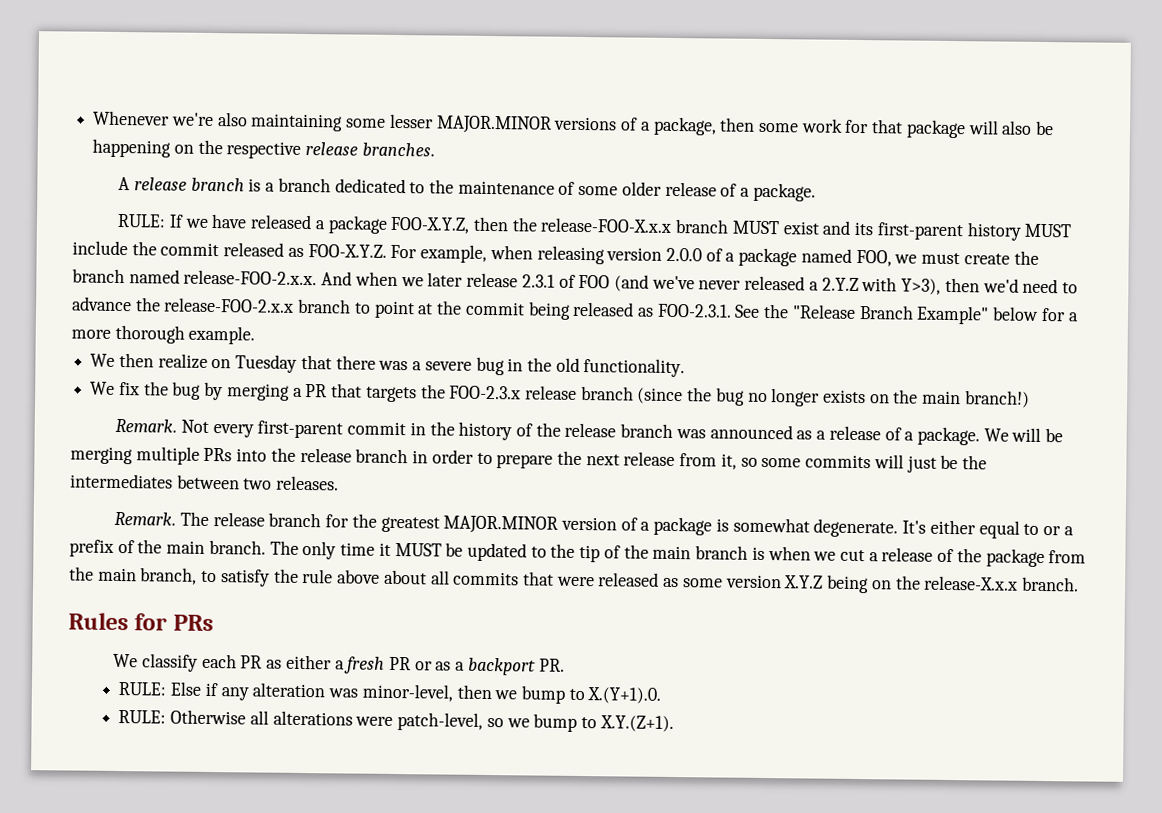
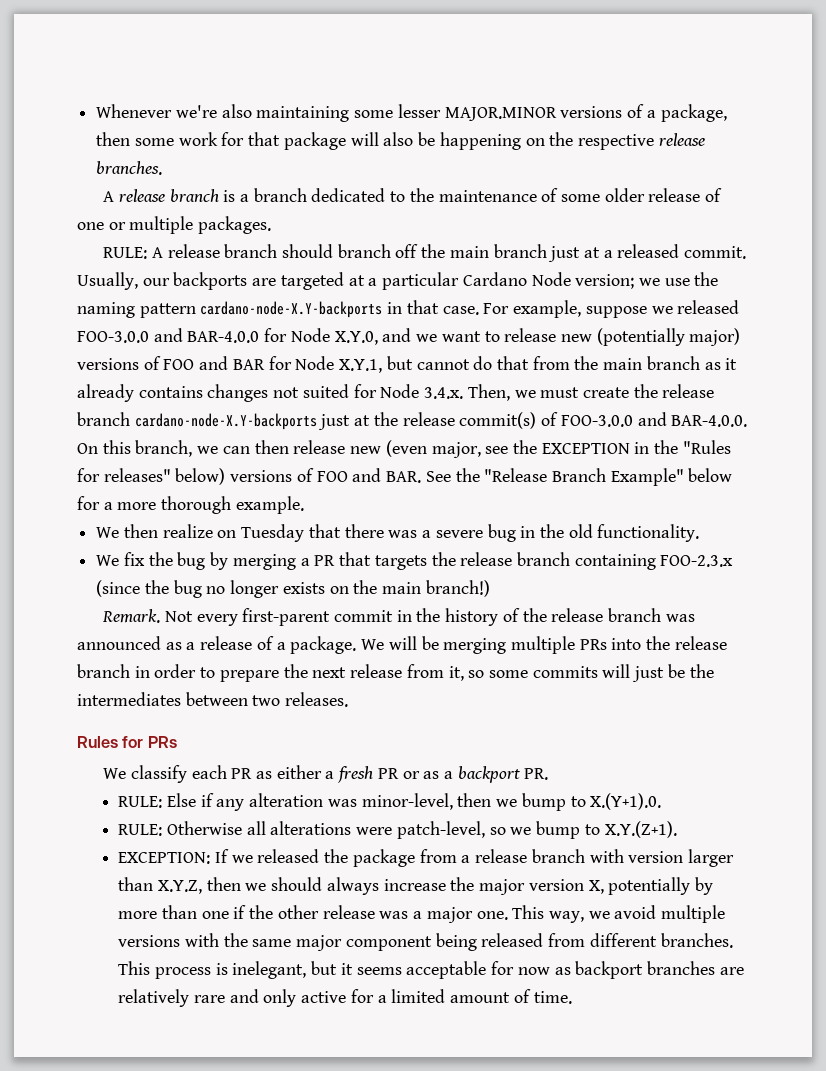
- A release branch is a branch dedicated to the maintenance of some older release of a package.
- RULE: If we have released a package FOO-X.Y.Z, then the release-FOO-X.x.x branch MUST exist and its first-parent history MUST include the commit released as FOO-X.Y.Z. For example, when releasing version 2.0.0 of a package named FOO, we must create the branch named release-FOO-2.x.x. And when we later release 2.3.1 of FOO (and we've never released a 2.Y.Z with Y>3), then we'd need to advance the release-FOO-2.x.x branch to point at the commit being released as FOO-2.3.1. See the "Release Branch Example" below for a more thorough example.
+ A release branch is a branch dedicated to the maintenance of some older release of one or multiple packages.
+ RULE: A release branch should branch off the main branch just at a released commit. Usually, our backports are targeted at a particular Cardano Node version; we use the naming pattern cardano-node-X.Y-backports in that case. For example, suppose we released FOO-3.0.0 and BAR-4.0.0 for Node X.Y.0, and we want to release new (potentially major) versions of FOO and BAR for Node X.Y.1, but cannot do that from the main branch as it already contains changes not suited for Node 3.4.x. Then, we must create the release branch cardano-node-X.Y-backports just at the release commit(s) of FOO-3.0.0 and BAR-4.0.0. On this branch, we can then release new (even major, see the EXCEPTION in the "Rules for releases" below) versions of FOO and BAR. See the "Release Branch Example" below for a more thorough example.
- We fix the bug by merging a PR that targets the FOO-2.3.x release branch (since the bug no longer exists on the main branch!)
+ We fix the bug by merging a PR that targets the release branch containing FOO-2.3.x (since the bug no longer exists on the main branch!)
- Remark. The release branch for the greatest MAJOR.MINOR version of a package is somewhat degenerate. It's either equal to or a prefix of the main branch. The only time it MUST be updated to the tip of the main branch is when we cut a release of the package from the main branch, to satisfy the rule above about all commits that were released as some version X.Y.Z being on the release-X.x.x branch.
+ EXCEPTION: If we released the package from a release branch with version larger than X.Y.Z, then we should always increase the major version X, potentially by more than one if the other release was a major one. This way, we avoid multiple versions with the same major component being released from different branches. This process is inelegant, but it seems acceptable for now as backport branches are relatively rare and only active for a limited amount of time.

